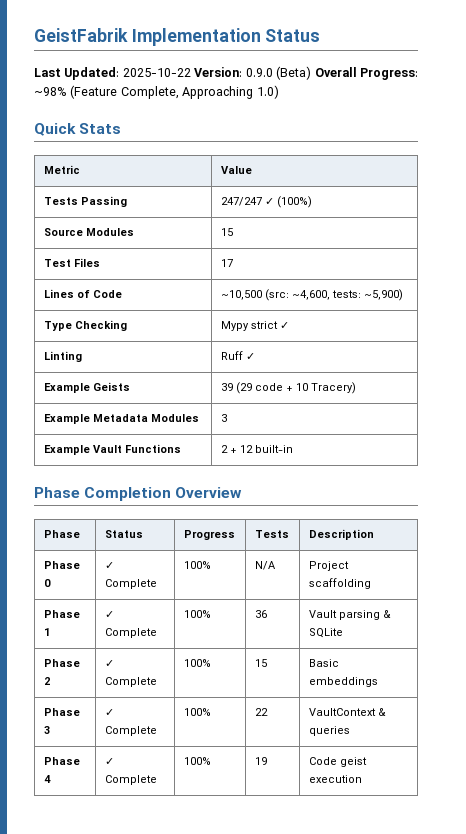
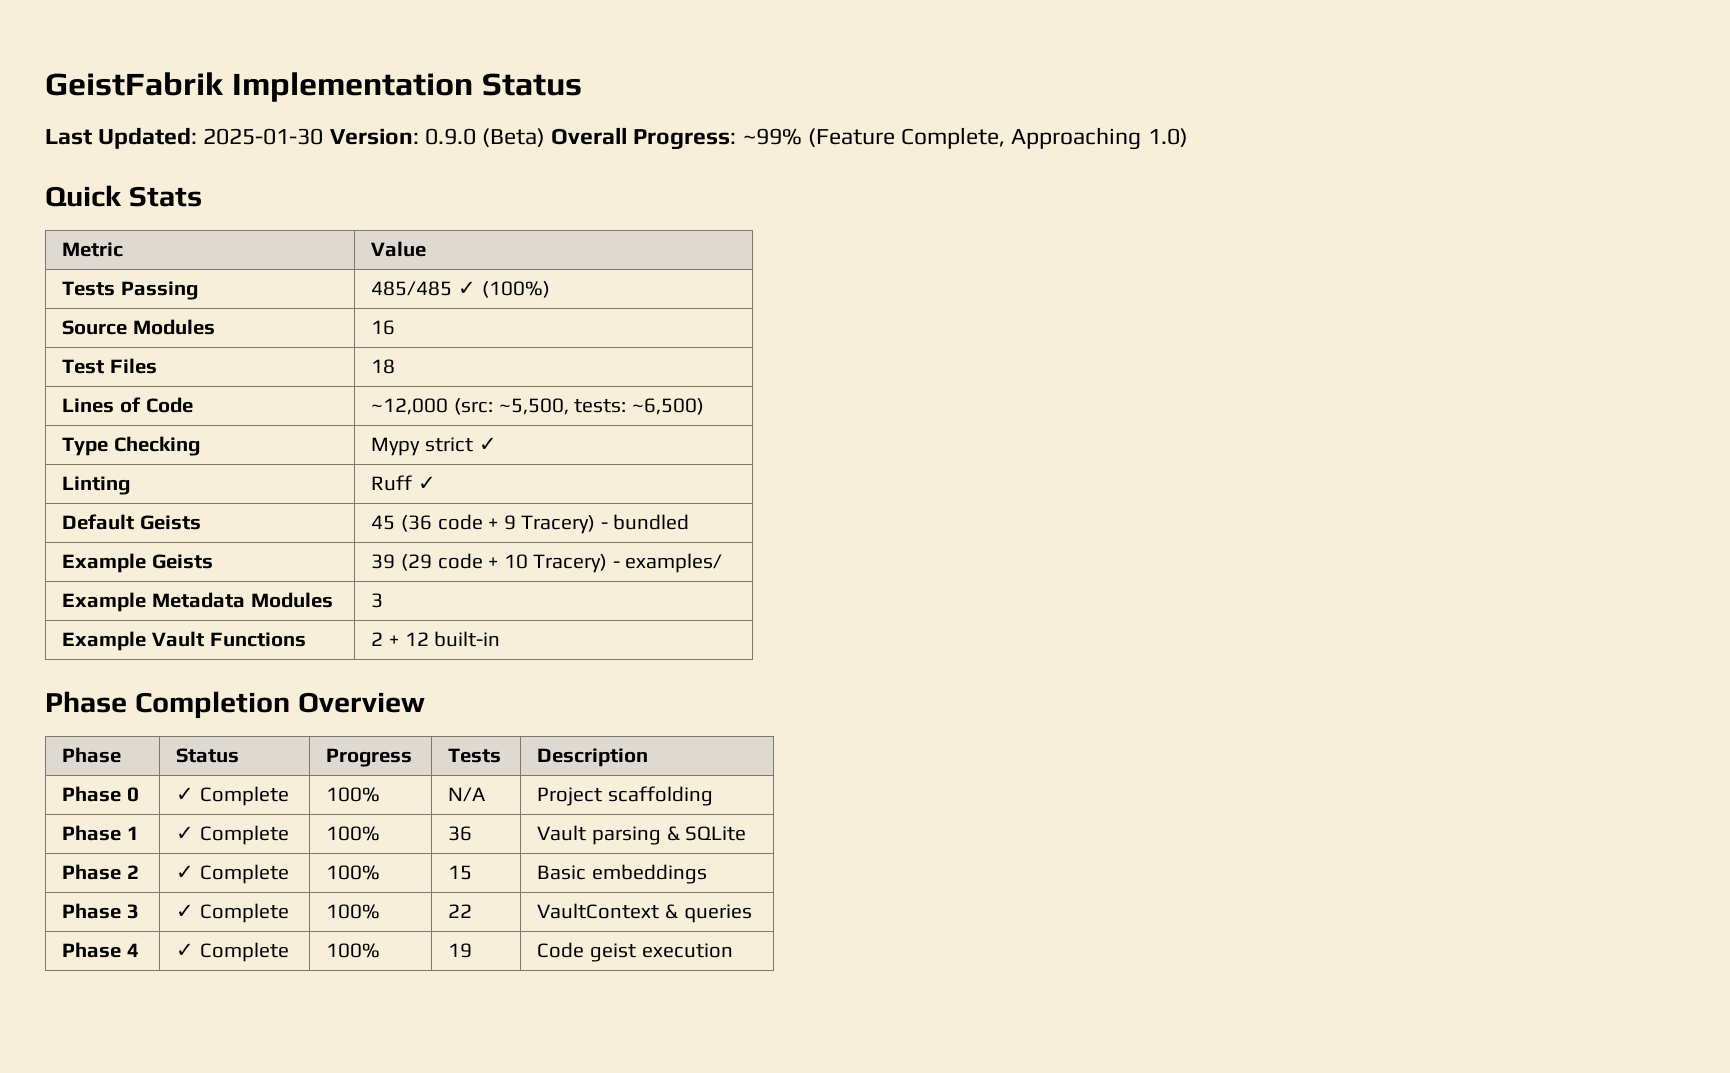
- Last Updated: 2025-10-22 Version: 0.9.0 (Beta) Overall Progress: ~98% (Feature Complete, Approaching 1.0)
+ Last Updated: 2025-01-30 Version: 0.9.0 (Beta) Overall Progress: ~99% (Feature Complete, Approaching 1.0)
- Tests Passing | 247/247 ✓ (100%)
+ Tests Passing | 485/485 ✓ (100%)
- Source Modules | 15
+ Source Modules | 16
- Test Files | 17
+ Test Files | 18
- Lines of Code | ~10,500 (src: ~4,600, tests: ~5,900)
+ Lines of Code | ~12,000 (src: ~5,500, tests: ~6,500)
+ Default Geists | 45 (36 code + 9 Tracery) - bundled
- Example Geists | 39 (29 code + 10 Tracery)
+ Example Geists | 39 (29 code + 10 Tracery) - examples/

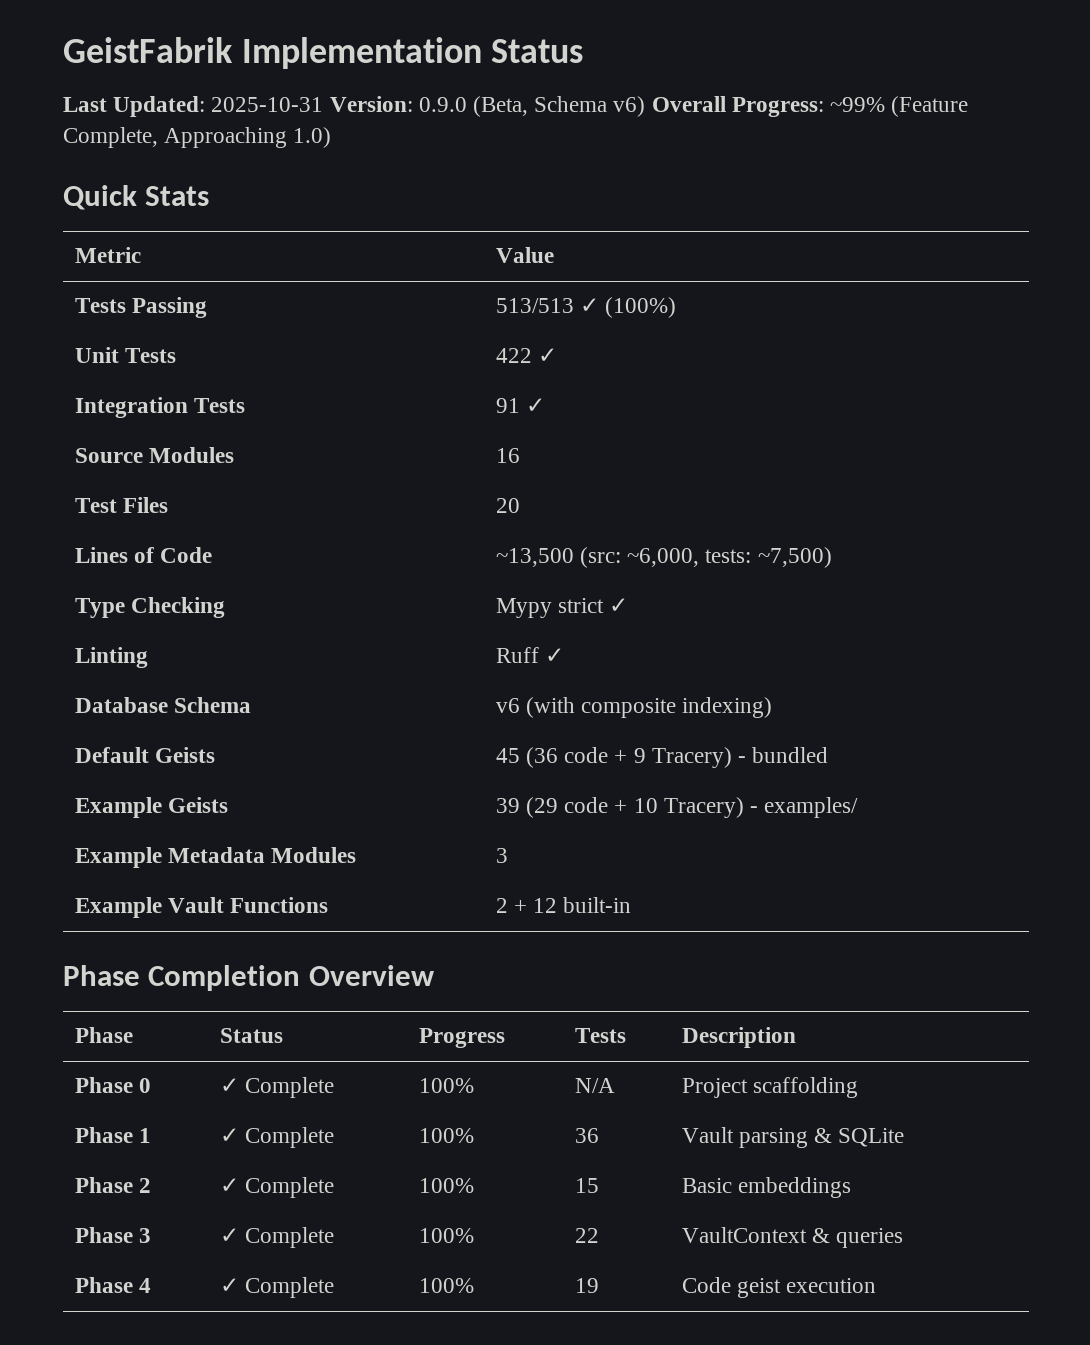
- Last Updated: 2025-01-30 Version: 0.9.0 (Beta) Overall Progress: ~99% (Feature Complete, Approaching 1.0)
+ Last Updated: 2025-10-31 Version: 0.9.0 (Beta, Schema v6) Overall Progress: ~99% (Feature Complete, Approaching 1.0)
- Tests Passing | 485/485 ✓ (100%)
+ Tests Passing | 513/513 ✓ (100%)
+ Unit Tests | 422 ✓
+ Integration Tests | 91 ✓
- Test Files | 18
+ Test Files | 20
- Lines of Code | ~12,000 (src: ~5,500, tests: ~6,500)
+ Lines of Code | ~13,500 (src: ~6,000, tests: ~7,500)
+ Database Schema | v6 (with composite indexing)

